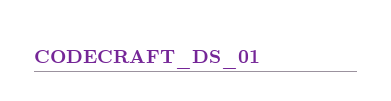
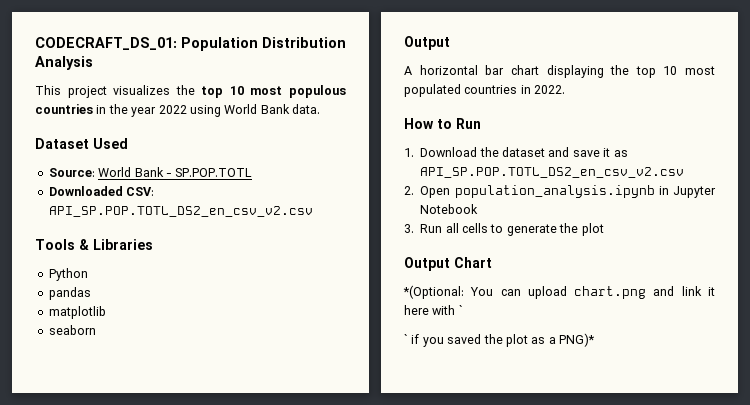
- CODECRAFT_DS_01
+ CODECRAFT_DS_01: Population Distribution Analysis
+ This project visualizes the top 10 most populous countries in the year 2022 using World Bank data.
+ Dataset Used
+ Source: World Bank - SP.POP.TOTL
+ Downloaded CSV: API_SP.POP.TOTL_DS2_en_csv_v2.csv
+ Tools & Libraries
+ Python
+ pandas
+ matplotlib
+ seaborn
+ Output
+ A horizontal bar chart displaying the top 10 most populated countries in 2022.
+ How to Run
+ 1. Download the dataset and save it as API_SP.POP.TOTL_DS2_en_csv_v2.csv
+ 2. Open population_analysis.ipynb in Jupyter Notebook
+ 3. Run all cells to generate the plot
+ Output Chart
+ *(Optional: You can upload chart.png and link it here with `
+ ` if you saved the plot as a PNG)*

